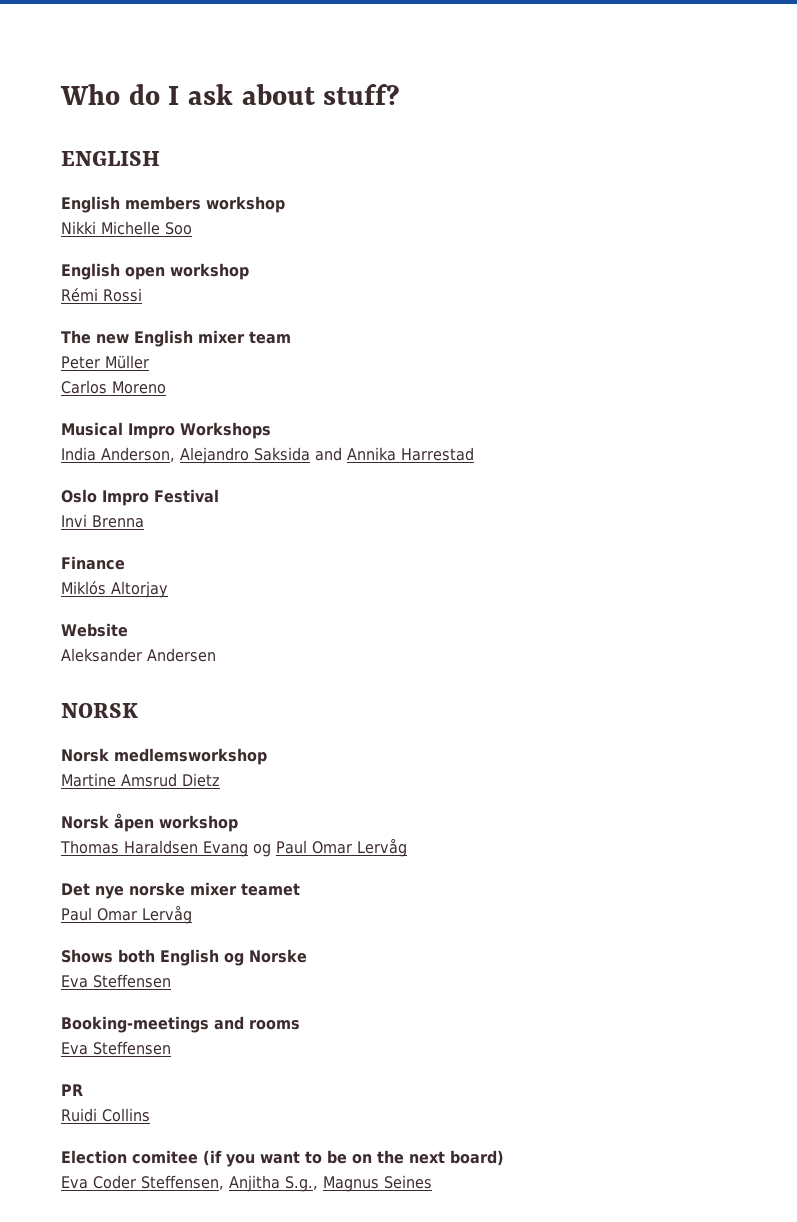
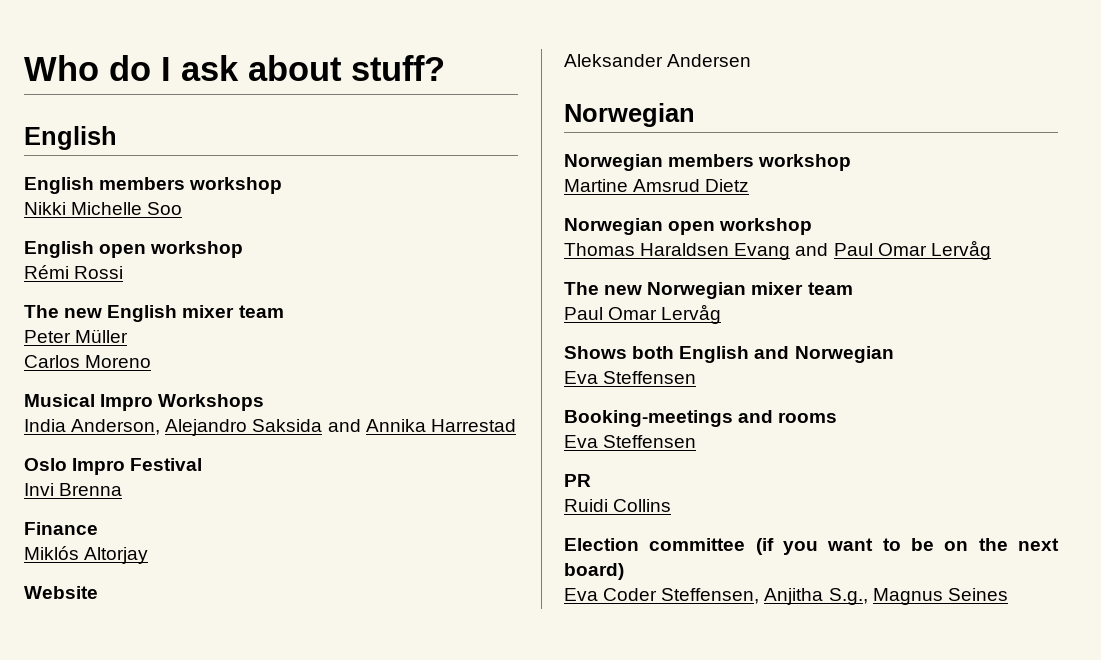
  Who do I ask about stuff?
- ENGLISH
+ English
  Aleksander Andersen
- NORSK
- Norsk medlemsworkshop
+ Norwegian
+ Norwegian members workshop
- Norsk åpen workshop
+ Norwegian open workshop
- Thomas Haraldsen Evang og Paul Omar Lervåg
- Det nye norske mixer teamet
+ Thomas Haraldsen Evang and Paul Omar Lervåg
+ The new Norwegian mixer team
- Shows both English og Norske
+ Shows both English and Norwegian
- Election comitee (if you want to be on the next board)
+ Election committee (if you want to be on the next board)

